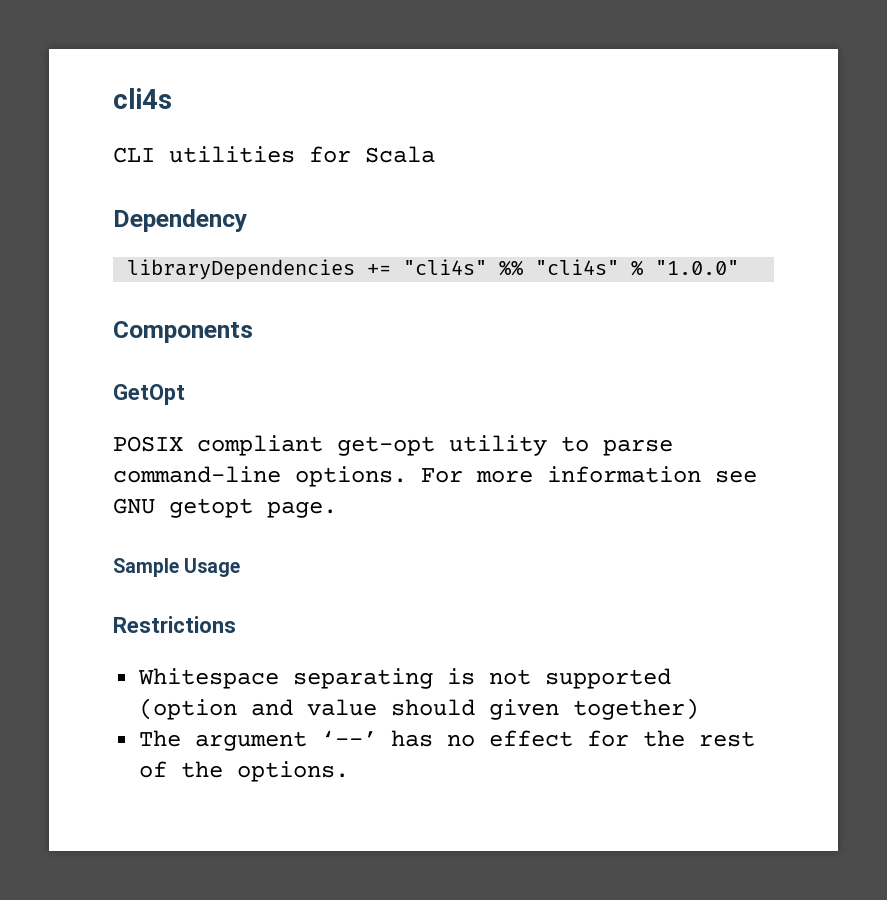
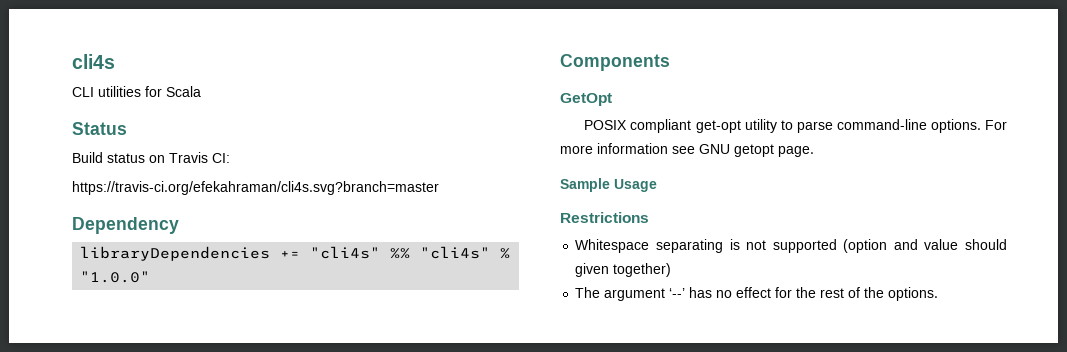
+ Status
+ Build status on Travis CI:
+ https://travis-ci.org/efekahraman/cli4s.svg?branch=master

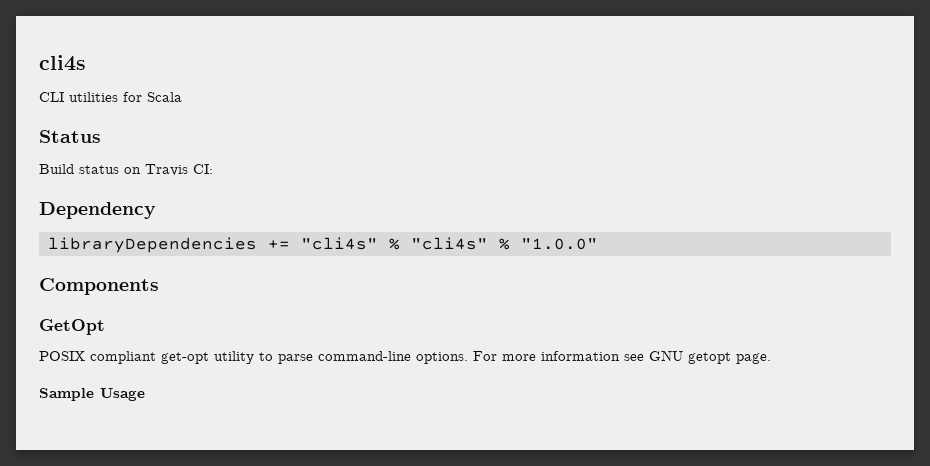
- https://travis-ci.org/efekahraman/cli4s.svg?branch=master
- libraryDependencies += "cli4s" %% "cli4s" % "1.0.0"
+ libraryDependencies += "cli4s" % "cli4s" % "1.0.0"
- Restrictions
- Whitespace separating is not supported (option and value should given together)
- The argument ‘--’ has no effect for the rest of the options.

